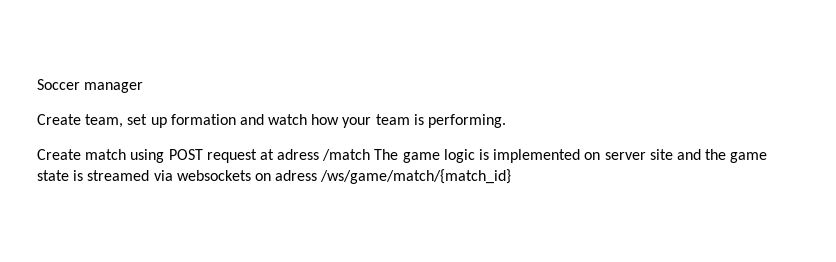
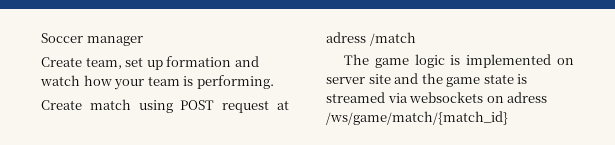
- Create match using POST request at adress /match The game logic is implemented on server site and the game state is streamed via websockets on adress /ws/game/match/{match_id}
+ Create match using POST request at adress /match
+ The game logic is implemented on server site and the game state is streamed via websockets on adress /ws/game/match/{match_id}

